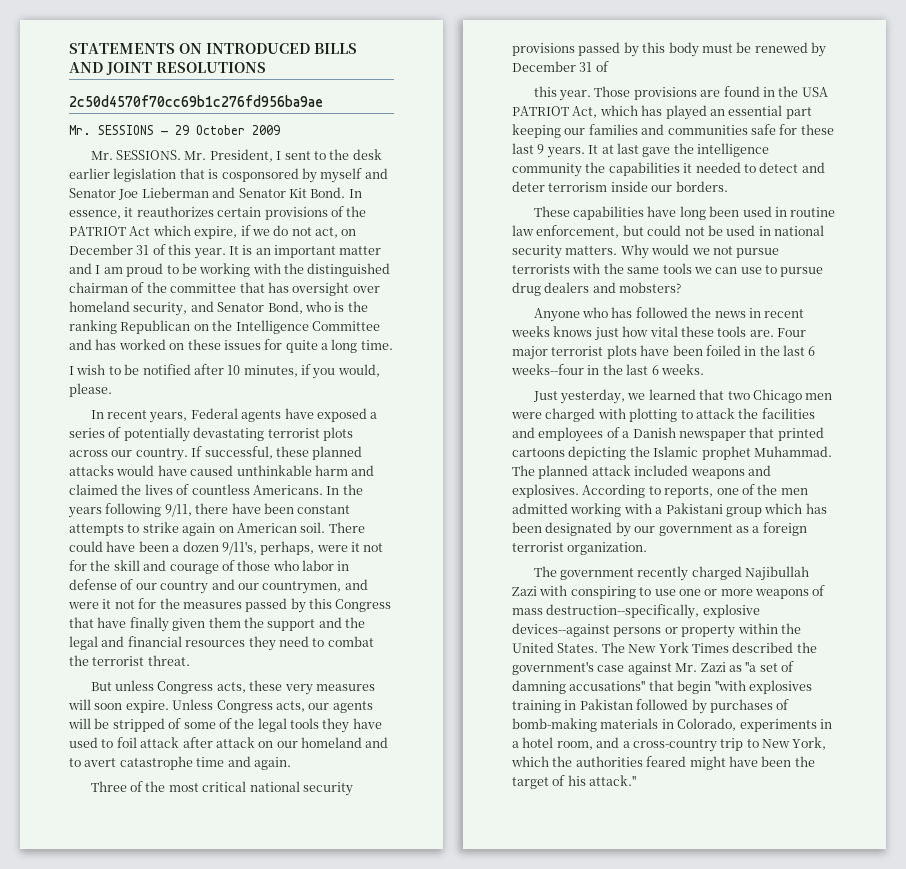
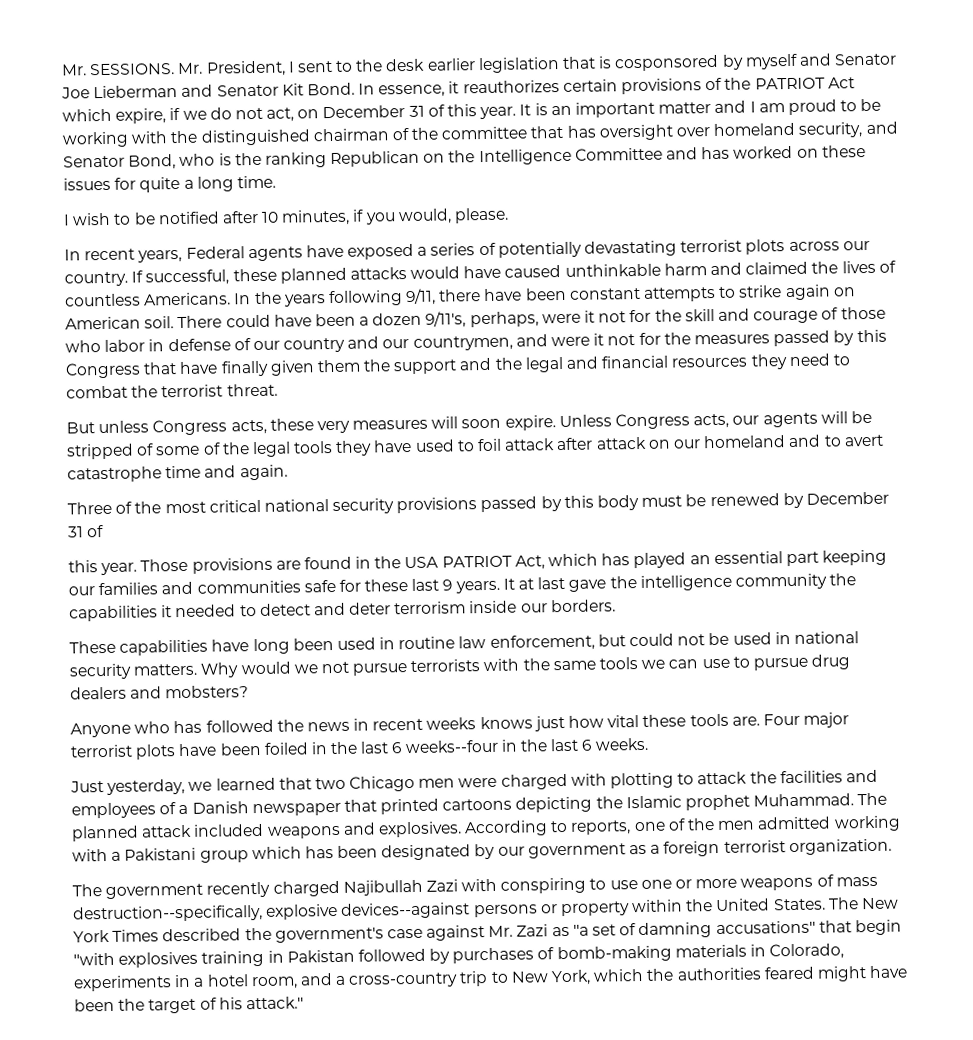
- STATEMENTS ON INTRODUCED BILLS AND JOINT RESOLUTIONS
- 2c50d4570f70cc69b1c276fd956ba9ae
- Mr. SESSIONS — 29 October 2009

